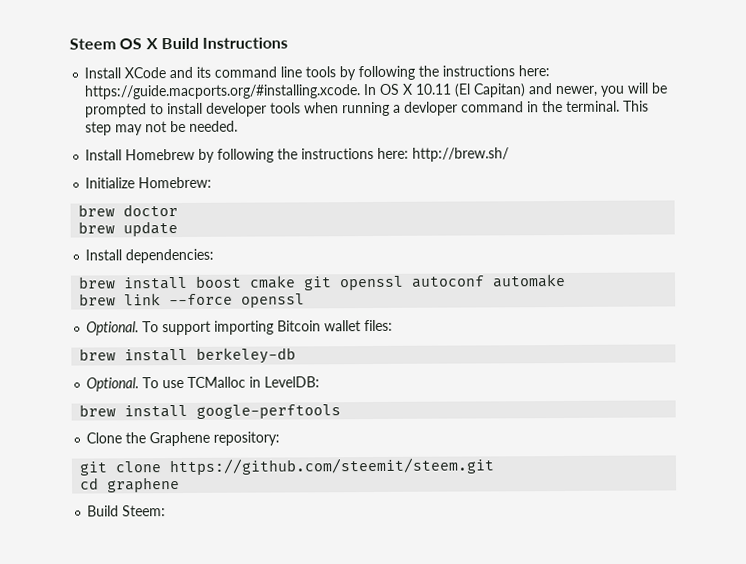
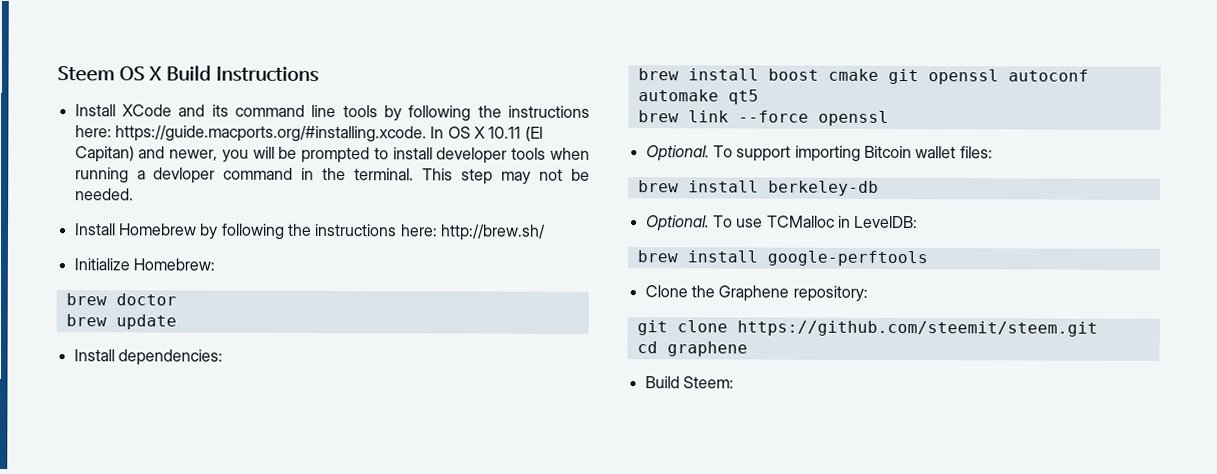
- brew install boost cmake git openssl autoconf automake
+ brew install boost cmake git openssl autoconf automake qt5

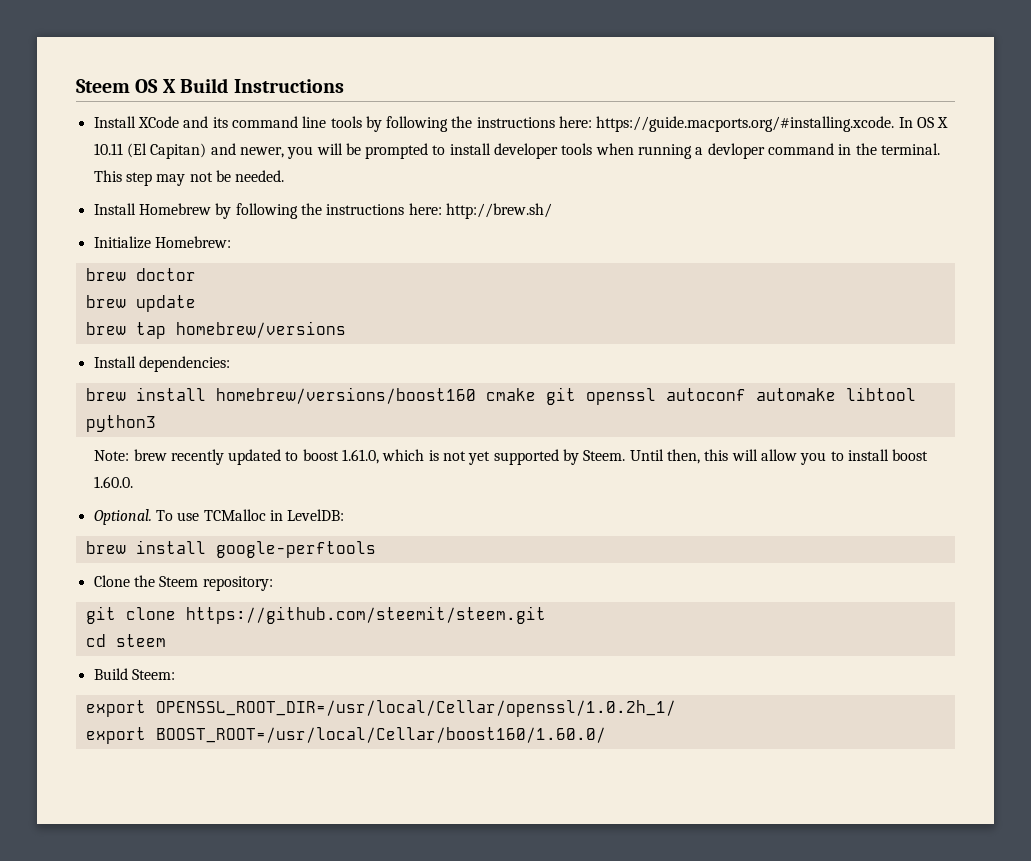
+ brew tap homebrew/versions
- brew install boost cmake git openssl autoconf automake qt5
- brew link --force openssl
- Optional. To support importing Bitcoin wallet files:
- brew install berkeley-db
+ brew install homebrew/versions/boost160 cmake git openssl autoconf automake libtool python3
+ Note: brew recently updated to boost 1.61.0, which is not yet supported by Steem. Until then, this will allow you to install boost 1.60.0.
- Clone the Graphene repository:
+ Clone the Steem repository:
- cd graphene
+ cd steem
+ export OPENSSL_ROOT_DIR=/usr/local/Cellar/openssl/1.0.2h_1/
+ export BOOST_ROOT=/usr/local/Cellar/boost160/1.60.0/

